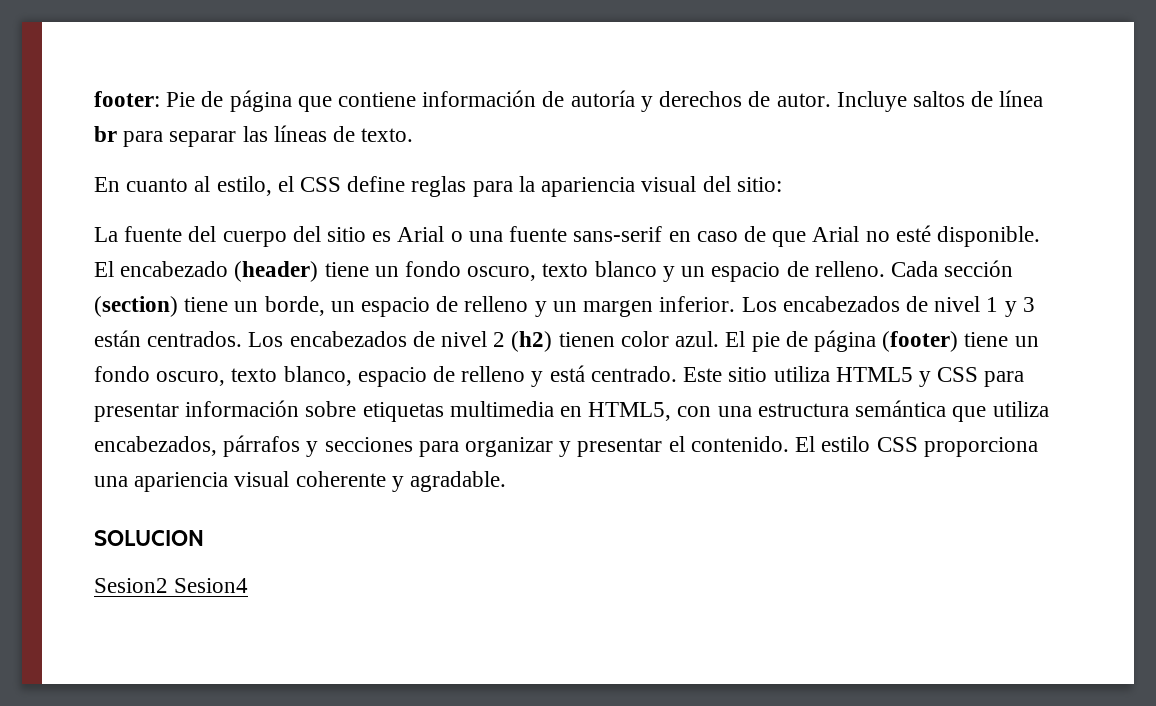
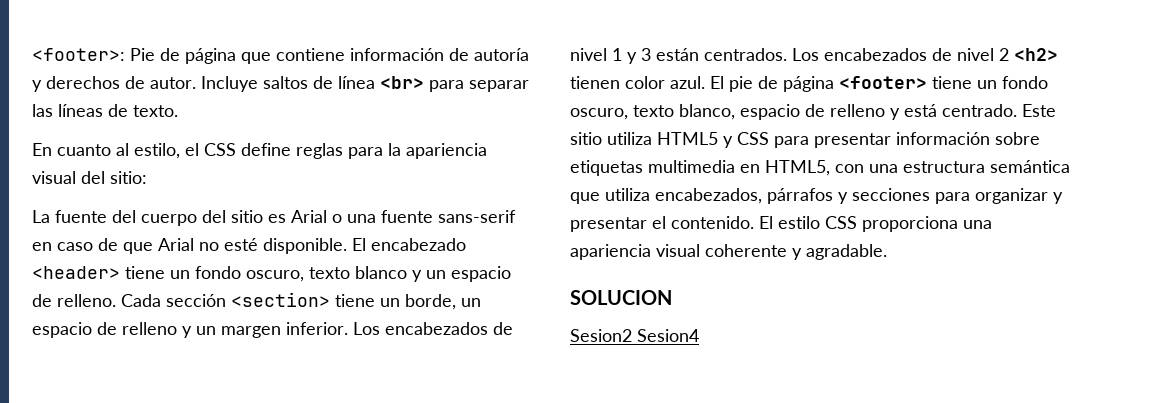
- footer: Pie de página que contiene información de autoría y derechos de autor.
+ <footer>: Pie de página que contiene información de autoría y derechos de autor.
- Incluye saltos de línea br para separar las líneas de texto.
+ Incluye saltos de línea <br> para separar las líneas de texto.
- El encabezado (header) tiene un fondo oscuro, texto blanco y un espacio de relleno.
+ El encabezado <header> tiene un fondo oscuro, texto blanco y un espacio de relleno.
- Cada sección (section) tiene un borde, un espacio de relleno y un margen inferior.
+ Cada sección <section> tiene un borde, un espacio de relleno y un margen inferior.
- Los encabezados de nivel 2 (h2) tienen color azul.
+ Los encabezados de nivel 2 <h2> tienen color azul.
- El pie de página (footer) tiene un fondo oscuro, texto blanco, espacio de relleno y está centrado.
+ El pie de página <footer> tiene un fondo oscuro, texto blanco, espacio de relleno y está centrado.

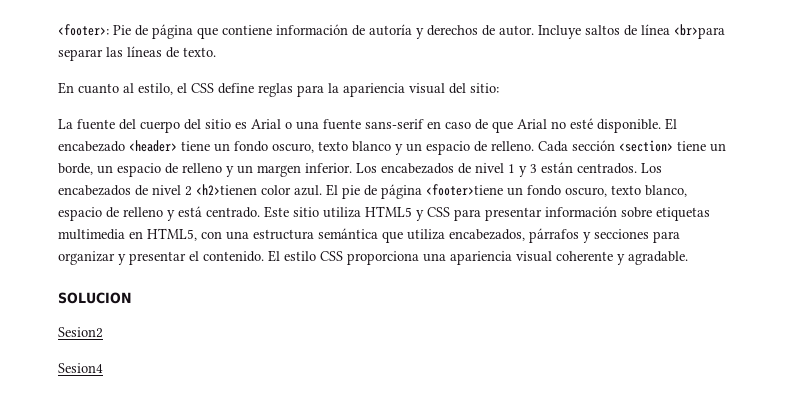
- Incluye saltos de línea <br> para separar las líneas de texto.
+ Incluye saltos de línea <br>para separar las líneas de texto.
- Los encabezados de nivel 2 <h2> tienen color azul.
+ Los encabezados de nivel 2 <h2>tienen color azul.
- El pie de página <footer> tiene un fondo oscuro, texto blanco, espacio de relleno y está centrado.
+ El pie de página <footer>tiene un fondo oscuro, texto blanco, espacio de relleno y está centrado.
- Sesion2 Sesion4
+ Sesion2
+ Sesion4

